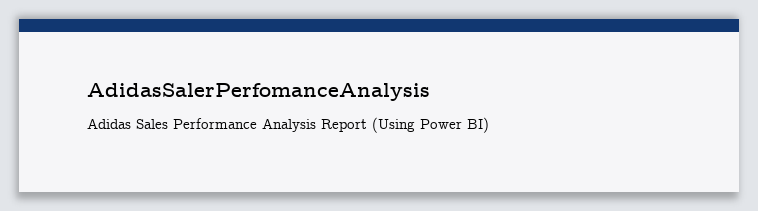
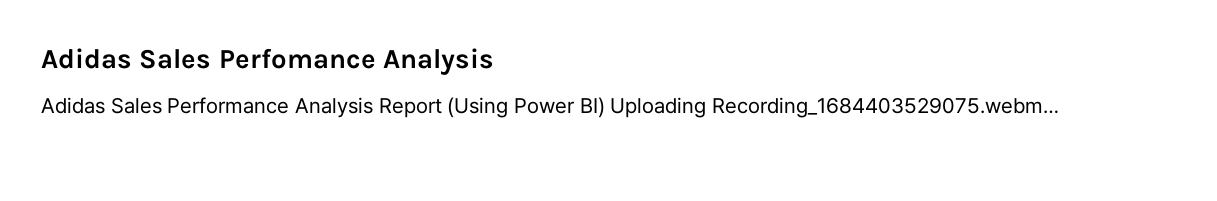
- AdidasSalerPerfomanceAnalysis
+ Adidas Sales Perfomance Analysis
- Adidas Sales Performance Analysis Report (Using Power BI)
+ Adidas Sales Performance Analysis Report (Using Power BI) Uploading Recording_1684403529075.webm…

